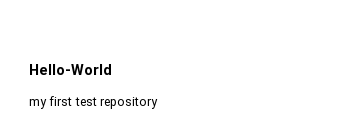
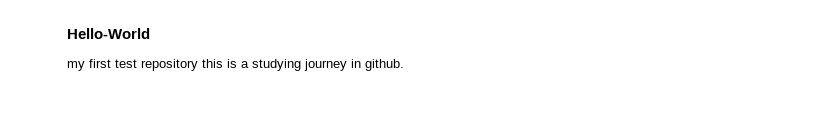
- my first test repository
+ my first test repository this is a studying journey in github.

